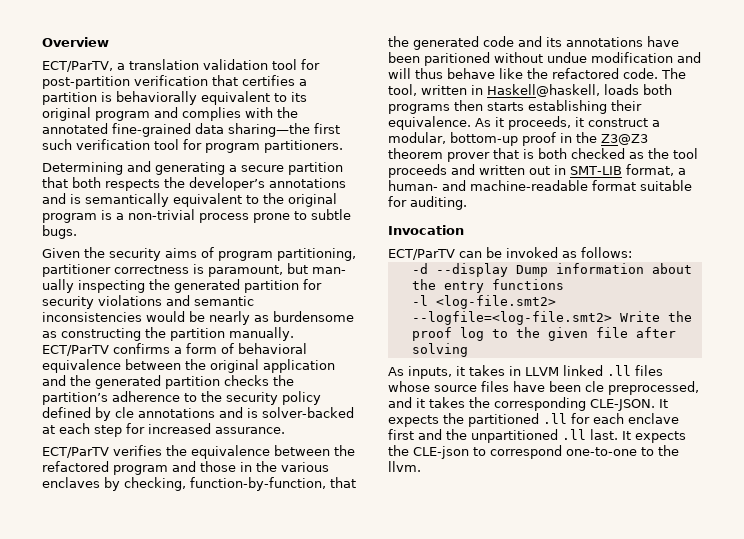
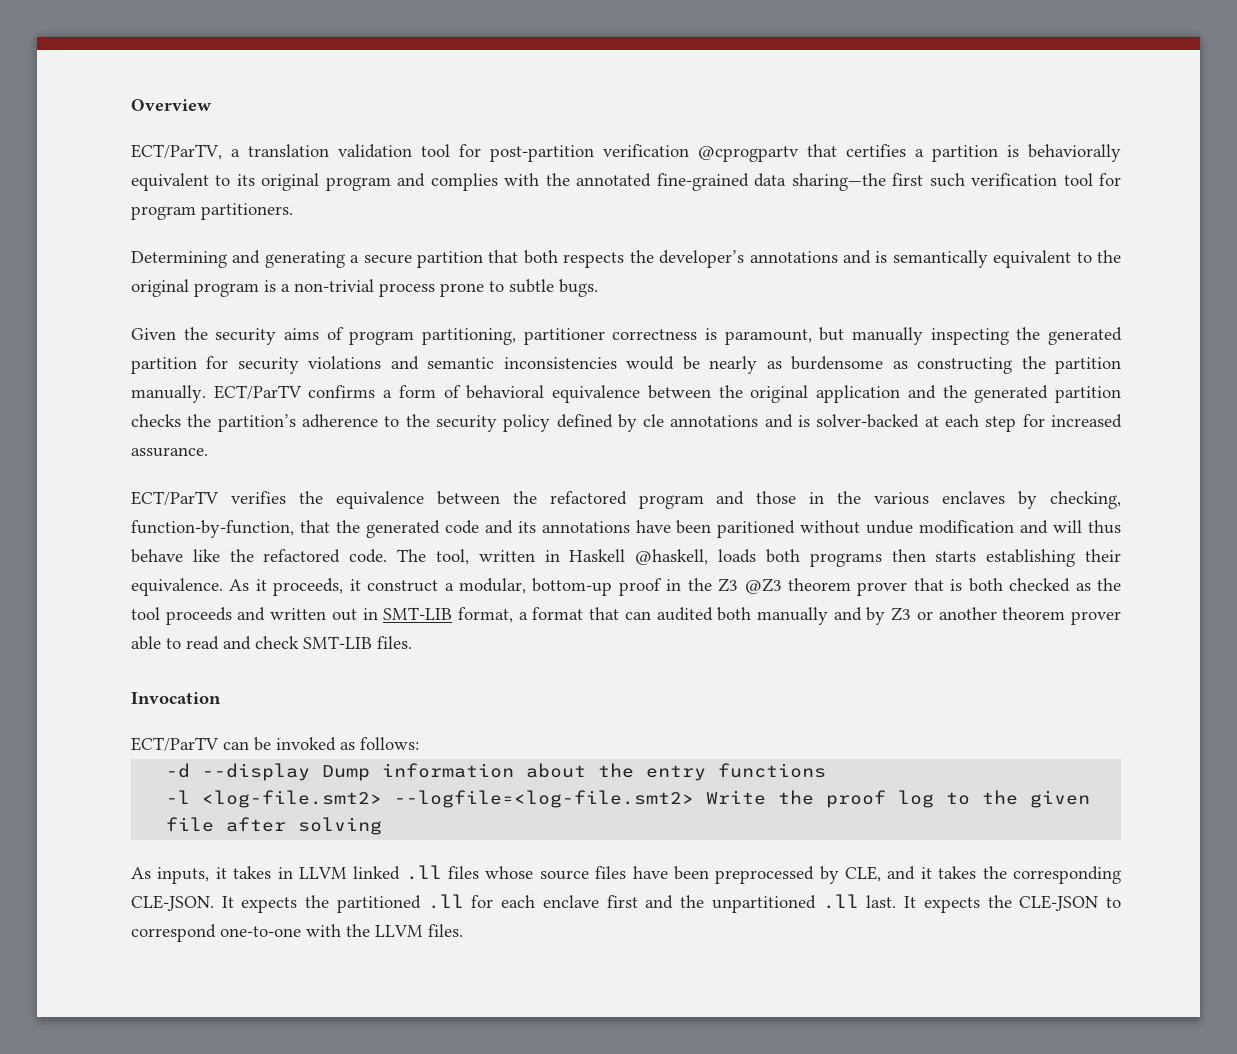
- ECT/ParTV, a translation validation tool for post-partition verification that certifies a partition is behaviorally equivalent to its original program and complies with the annotated fine-grained data sharing—the first such verification tool for program partitioners.
+ ECT/ParTV, a translation validation tool for post-partition verification @cprogpartv that certifies a partition is behaviorally equivalent to its original program and complies with the annotated fine-grained data sharing—the first such verification tool for program partitioners.
- Given the security aims of program partitioning, partitioner correctness is paramount, but man- ually inspecting the generated partition for security violations and semantic inconsistencies would be nearly as burdensome as constructing the partition manually.
+ Given the security aims of program partitioning, partitioner correctness is paramount, but manually inspecting the generated partition for security violations and semantic inconsistencies would be nearly as burdensome as constructing the partition manually.
- The tool, written in Haskell@haskell, loads both programs then starts establishing their equivalence.
+ The tool, written in Haskell @haskell, loads both programs then starts establishing their equivalence.
- As it proceeds, it construct a modular, bottom-up proof in the Z3@Z3 theorem prover that is both checked as the tool proceeds and written out in SMT-LIB format, a human- and machine-readable format suitable for auditing.
+ As it proceeds, it construct a modular, bottom-up proof in the Z3 @Z3 theorem prover that is both checked as the tool proceeds and written out in SMT-LIB format, a format that can audited both manually and by Z3 or another theorem prover able to read and check SMT-LIB files.
- As inputs, it takes in LLVM linked .ll files whose source files have been cle preprocessed, and it takes the corresponding CLE-JSON.
+ As inputs, it takes in LLVM linked .ll files whose source files have been preprocessed by CLE, and it takes the corresponding CLE-JSON.
- It expects the CLE-json to correspond one-to-one to the llvm.
+ It expects the CLE-JSON to correspond one-to-one with the LLVM files.

